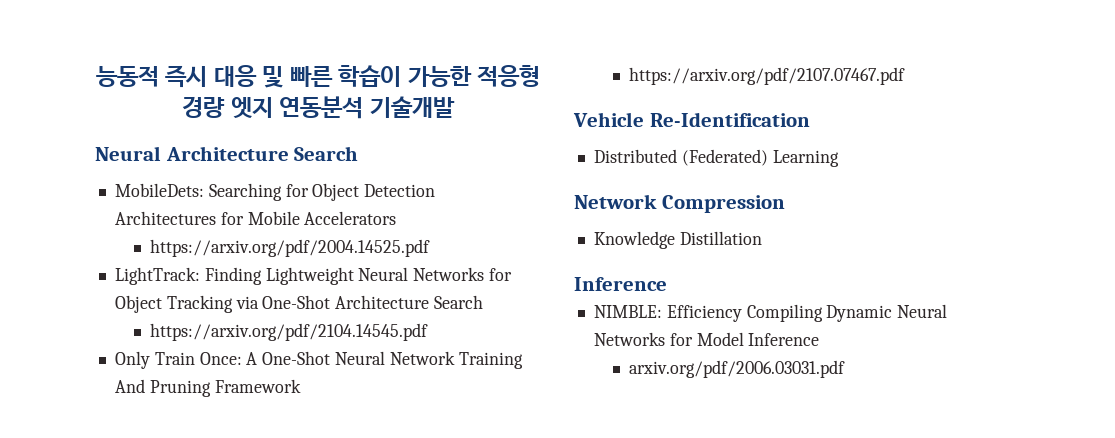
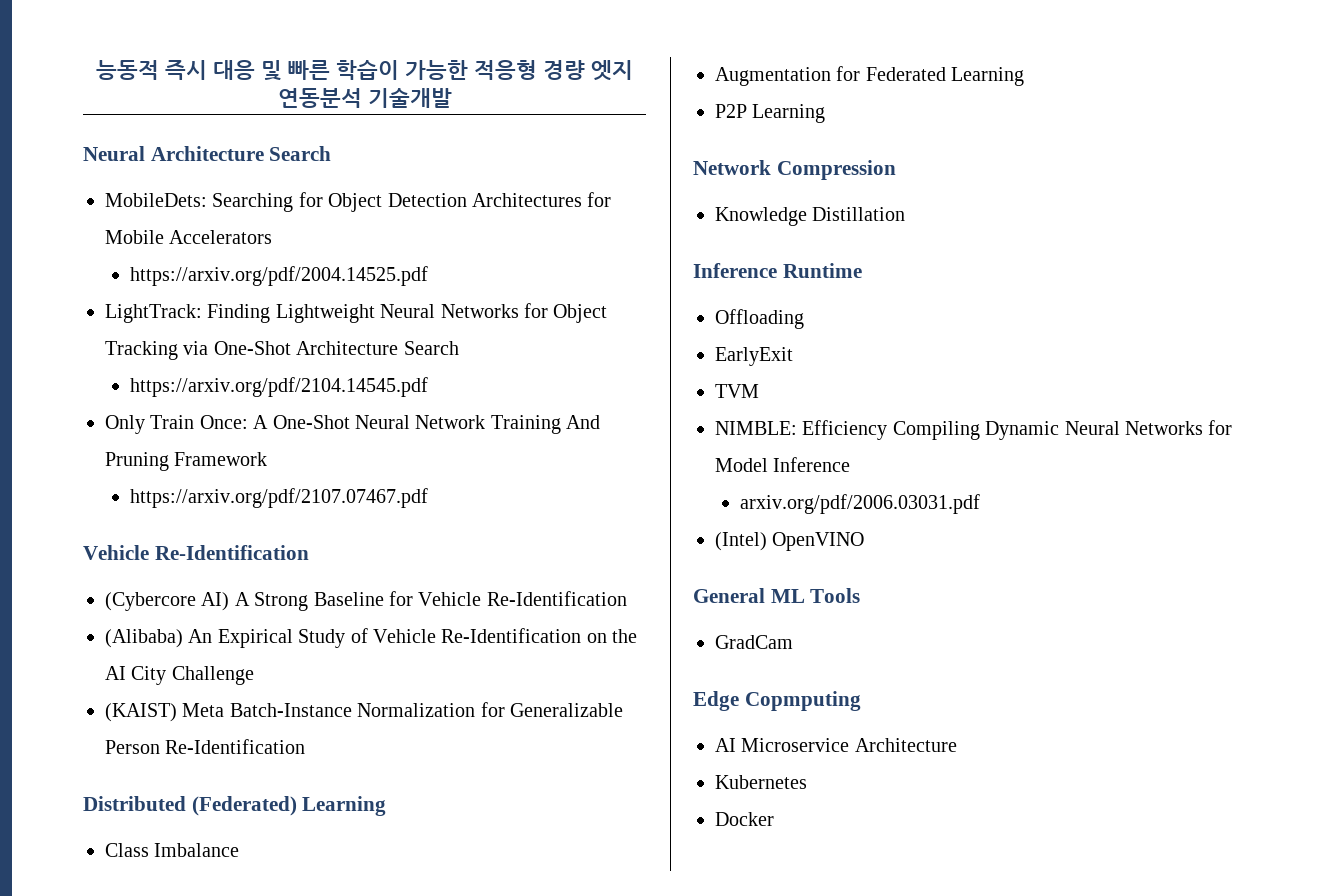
+ (Cybercore AI) A Strong Baseline for Vehicle Re-Identification
+ (Alibaba) An Expirical Study of Vehicle Re-Identification on the AI City Challenge
+ (KAIST) Meta Batch-Instance Normalization for Generalizable Person Re-Identification
  Distributed (Federated) Learning
+ Class Imbalance
+ Augmentation for Federated Learning
+ P2P Learning
  Knowledge Distillation
- Inference
+ Inference Runtime
+ Offloading
+ EarlyExit
+ TVM
+ (Intel) OpenVINO
+ General ML Tools
+ GradCam
+ Edge Copmputing
+ AI Microservice Architecture
+ Kubernetes
+ Docker

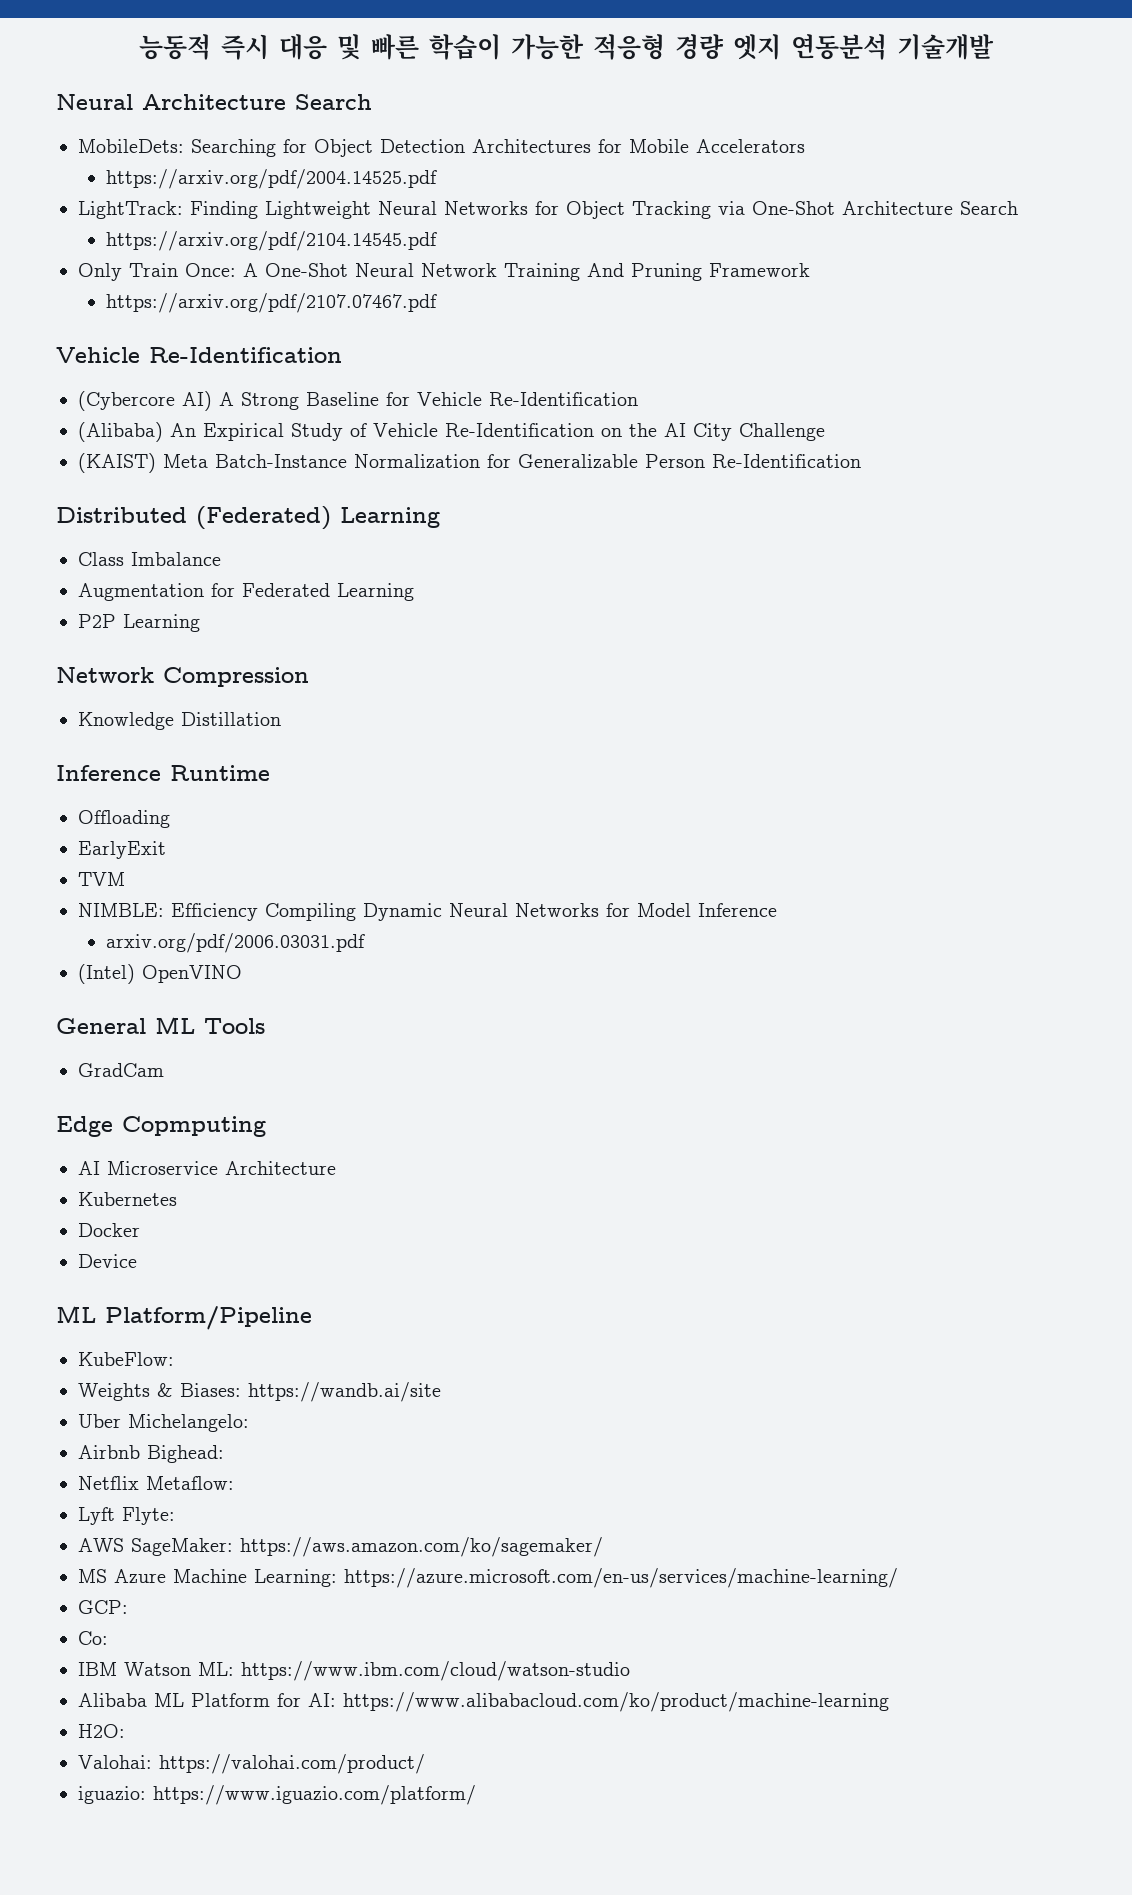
+ Device
+ ML Platform/Pipeline
+ KubeFlow:
+ Weights & Biases: https://wandb.ai/site
+ Uber Michelangelo:
+ Airbnb Bighead:
+ Netflix Metaflow:
+ Lyft Flyte:
+ AWS SageMaker: https://aws.amazon.com/ko/sagemaker/
+ MS Azure Machine Learning: https://azure.microsoft.com/en-us/services/machine-learning/
+ GCP:
+ Co:
+ IBM Watson ML: https://www.ibm.com/cloud/watson-studio
+ Alibaba ML Platform for AI: https://www.alibabacloud.com/ko/product/machine-learning
+ H2O:
+ Valohai: https://valohai.com/product/
+ iguazio: https://www.iguazio.com/platform/

